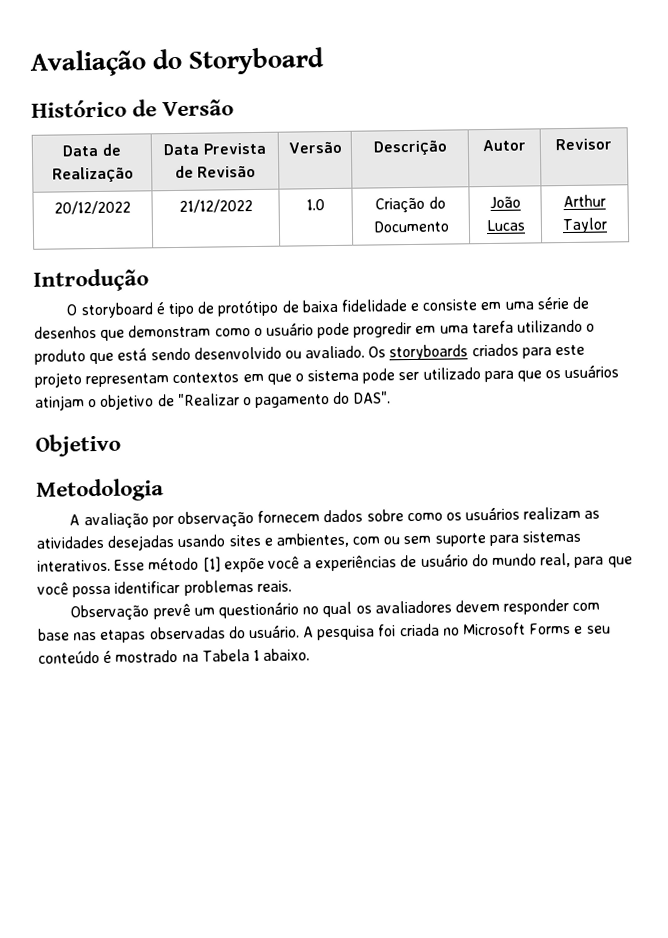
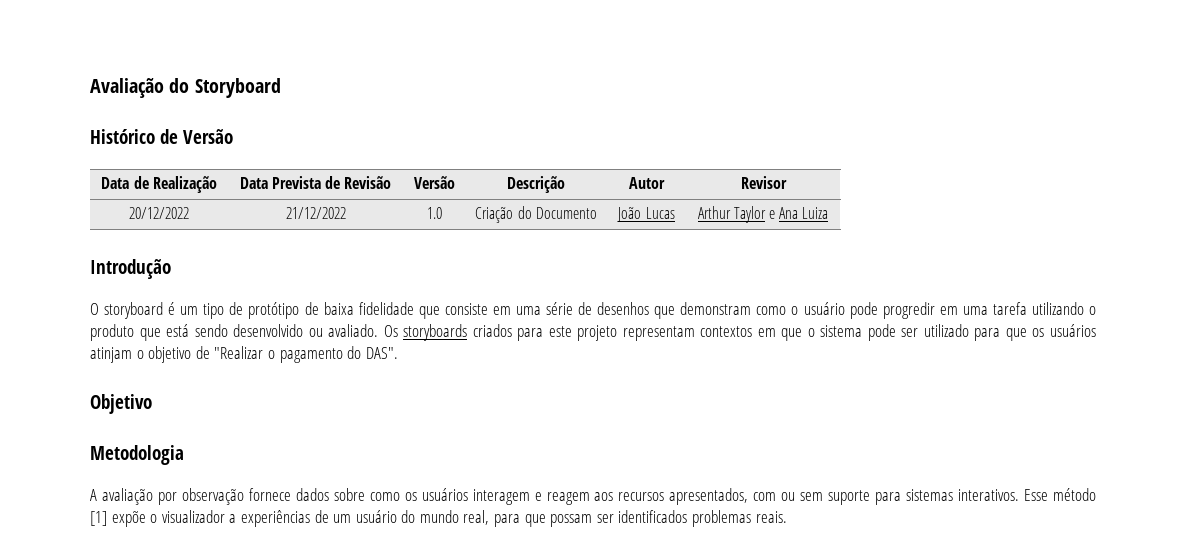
- 20/12/2022 | 21/12/2022 | 1.0 | Criação do Documento | João Lucas | Arthur Taylor
+ 20/12/2022 | 21/12/2022 | 1.0 | Criação do Documento | João Lucas | Arthur Taylor e Ana Luiza
- O storyboard é tipo de protótipo de baixa fidelidade e consiste em uma série de desenhos que demonstram como o usuário pode progredir em uma tarefa utilizando o produto que está sendo desenvolvido ou avaliado.
+ O storyboard é um tipo de protótipo de baixa fidelidade que consiste em uma série de desenhos que demonstram como o usuário pode progredir em uma tarefa utilizando o produto que está sendo desenvolvido ou avaliado.
- A avaliação por observação fornecem dados sobre como os usuários realizam as atividades desejadas usando sites e ambientes, com ou sem suporte para sistemas interativos.
+ A avaliação por observação fornece dados sobre como os usuários interagem e reagem aos recursos apresentados, com ou sem suporte para sistemas interativos.
- Esse método [1] expõe você a experiências de usuário do mundo real, para que você possa identificar problemas reais.
+ Esse método [1] expõe o visualizador a experiências de um usuário do mundo real, para que possam ser identificados problemas reais.
- Observação prevê um questionário no qual os avaliadores devem responder com base nas etapas observadas do usuário. A pesquisa foi criada no Microsoft Forms e seu conteúdo é mostrado na Tabela 1 abaixo.

